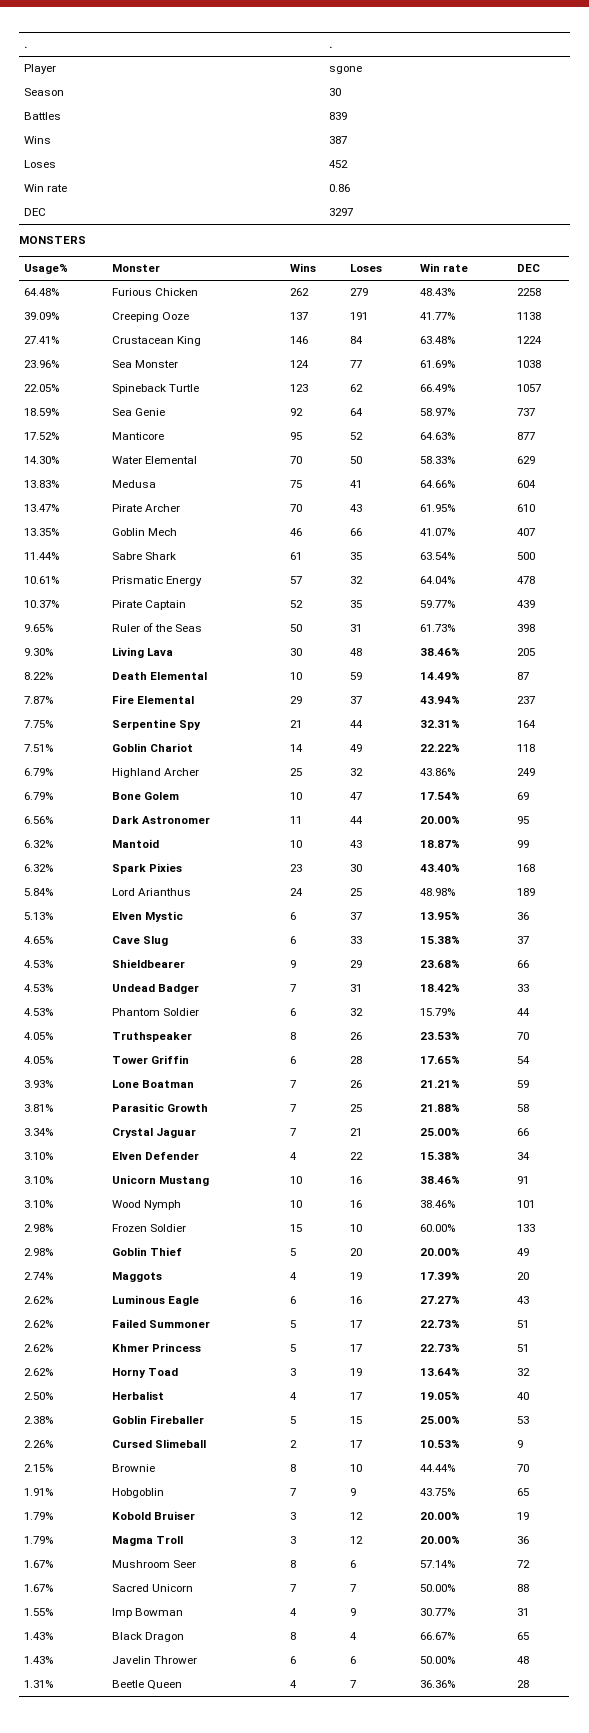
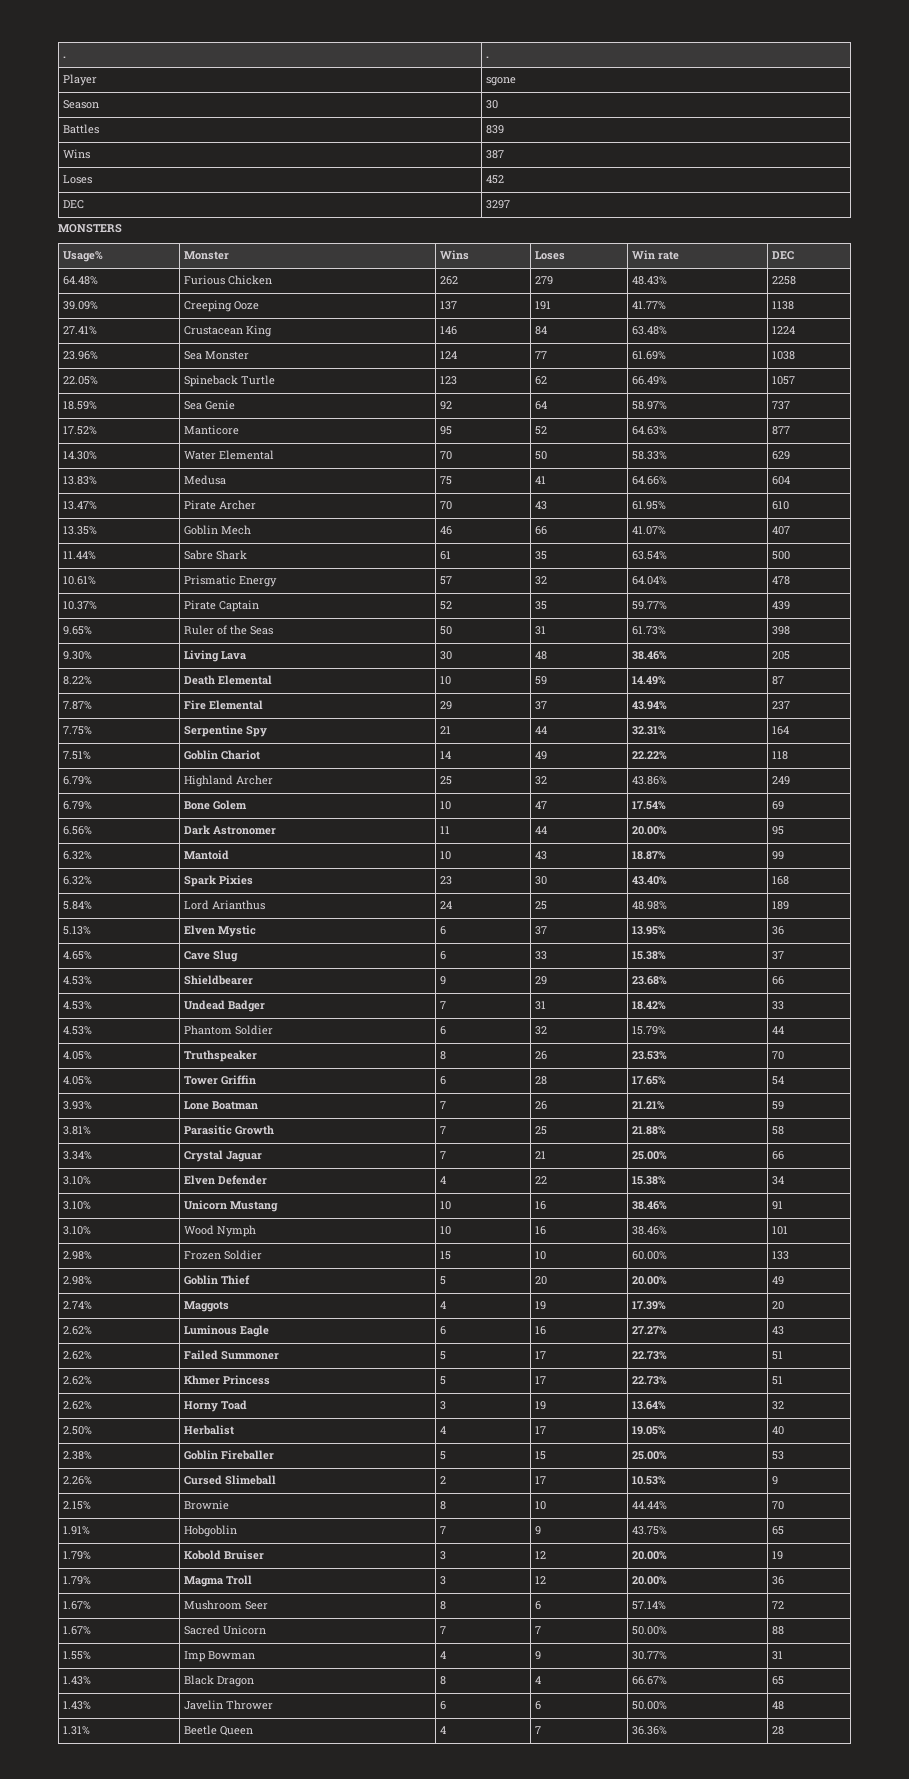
- Win rate | 0.86

